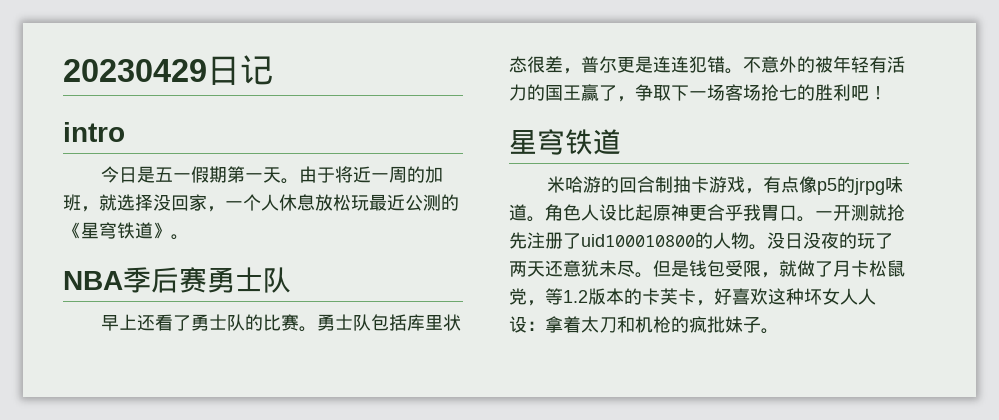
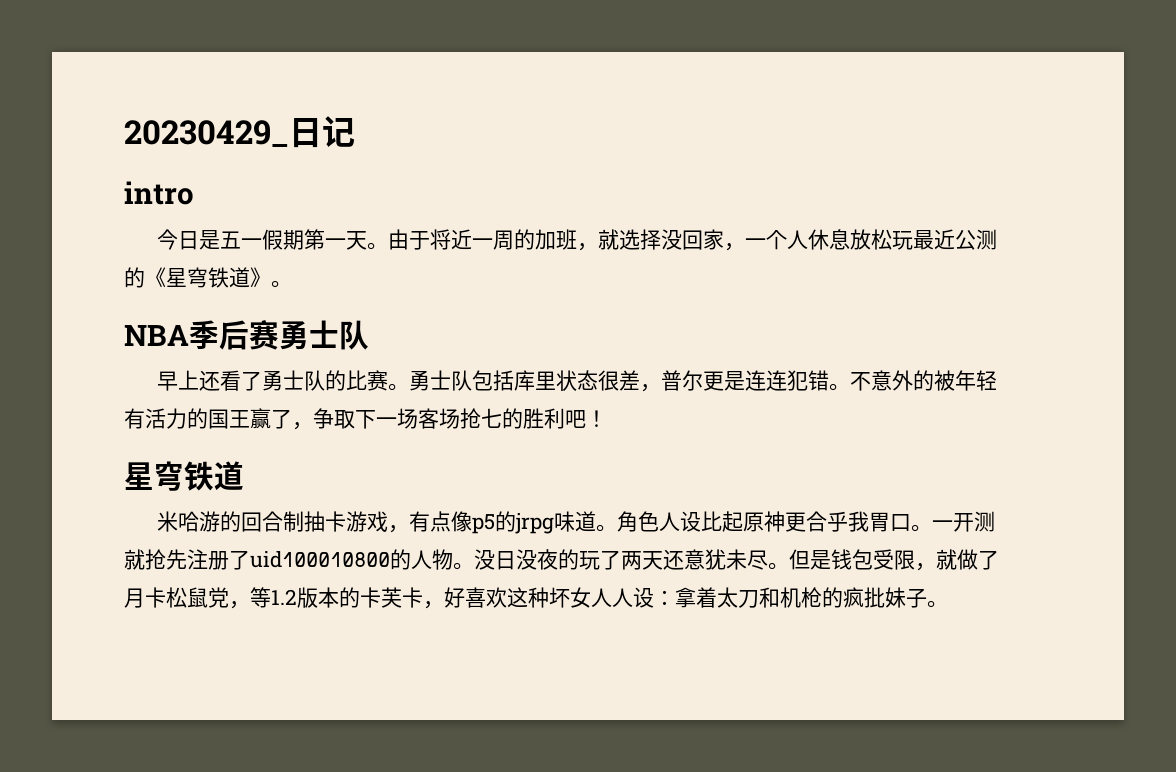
- 20230429日记
+ 20230429_日记

